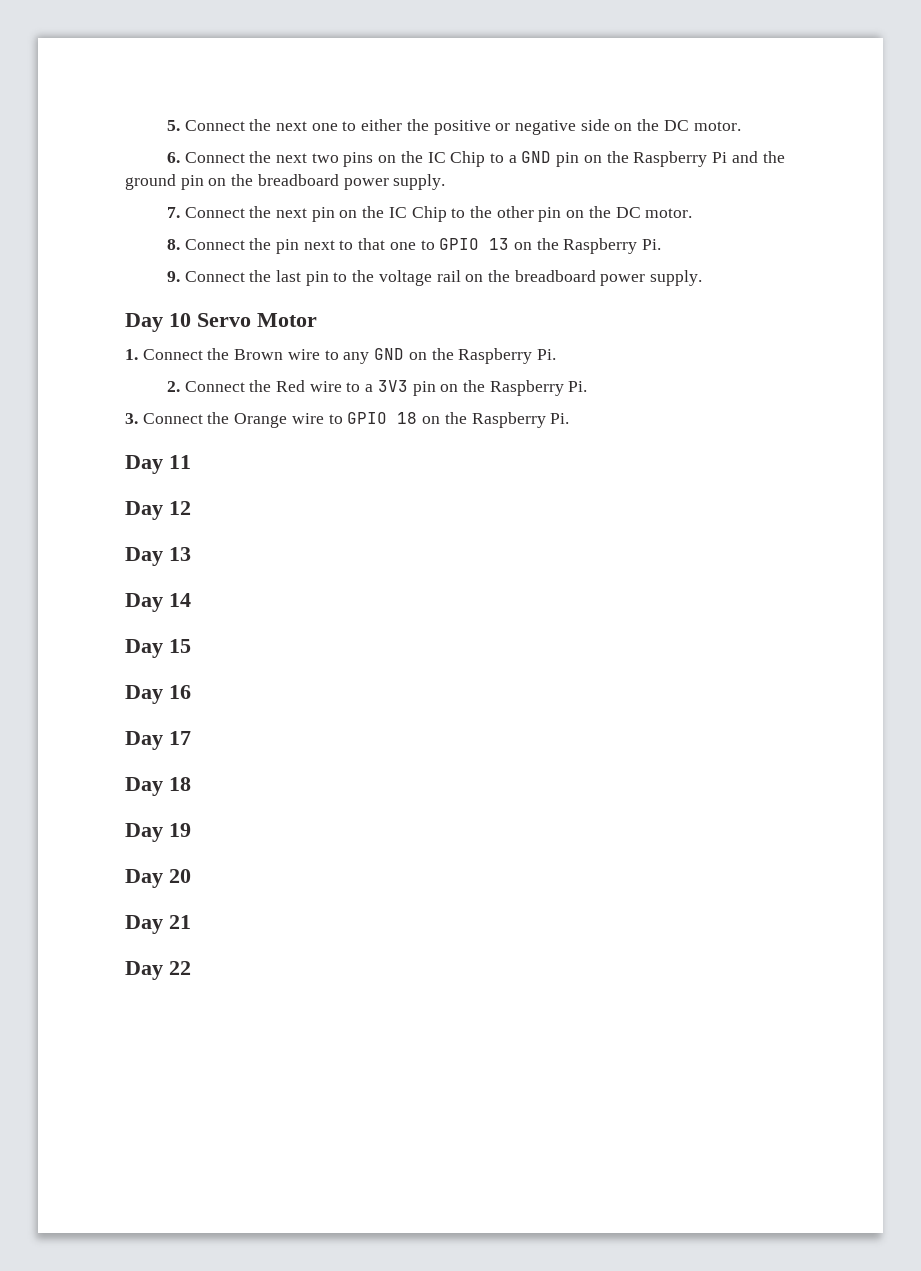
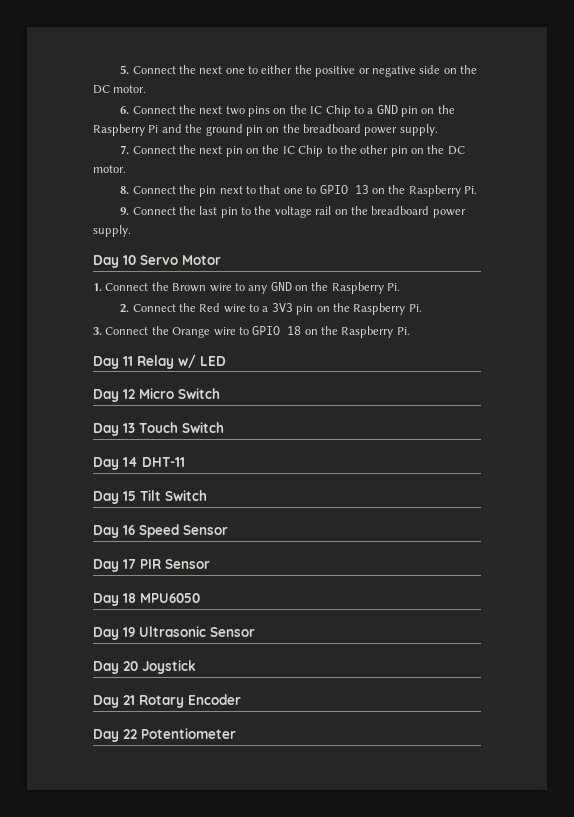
- Day 11
+ Day 11 Relay w/ LED
- Day 12
+ Day 12 Micro Switch
- Day 13
+ Day 13 Touch Switch
- Day 14
+ Day 14 DHT-11
- Day 15
+ Day 15 Tilt Switch
- Day 16
+ Day 16 Speed Sensor
- Day 17
+ Day 17 PIR Sensor
- Day 18
+ Day 18 MPU6050
- Day 19
+ Day 19 Ultrasonic Sensor
- Day 20
+ Day 20 Joystick
- Day 21
+ Day 21 Rotary Encoder
- Day 22
+ Day 22 Potentiometer

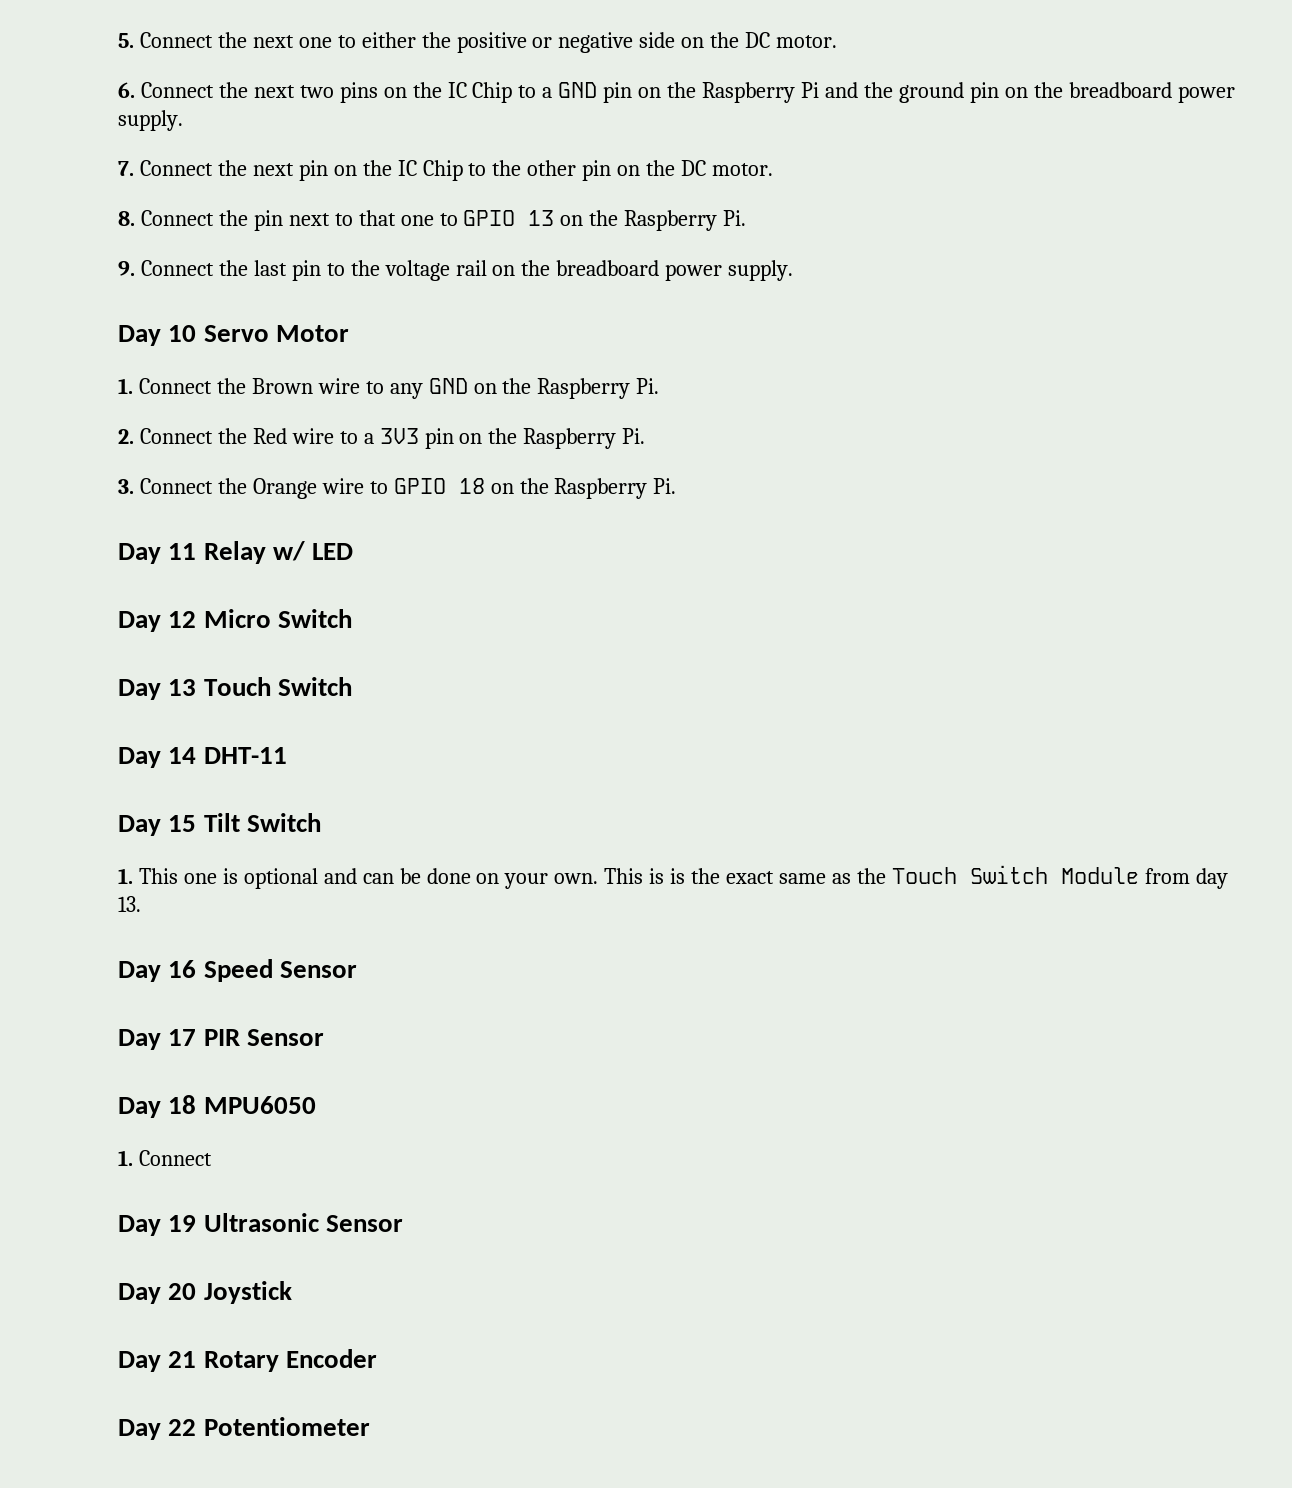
+ 1. This one is optional and can be done on your own. This is is the exact same as the Touch Switch Module from day 13.
  Day 18 MPU6050
+ 1. Connect

